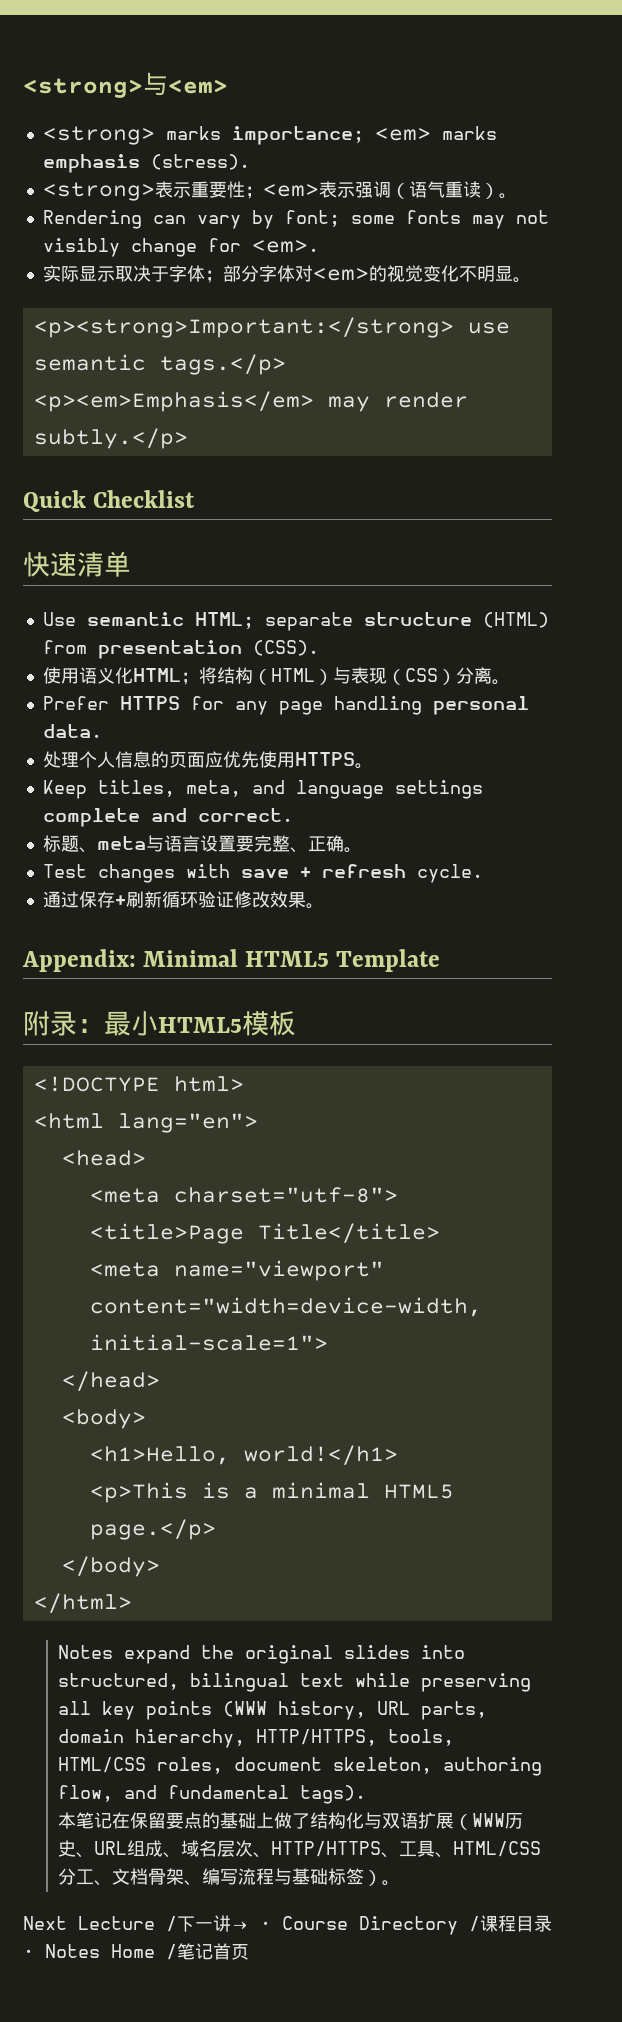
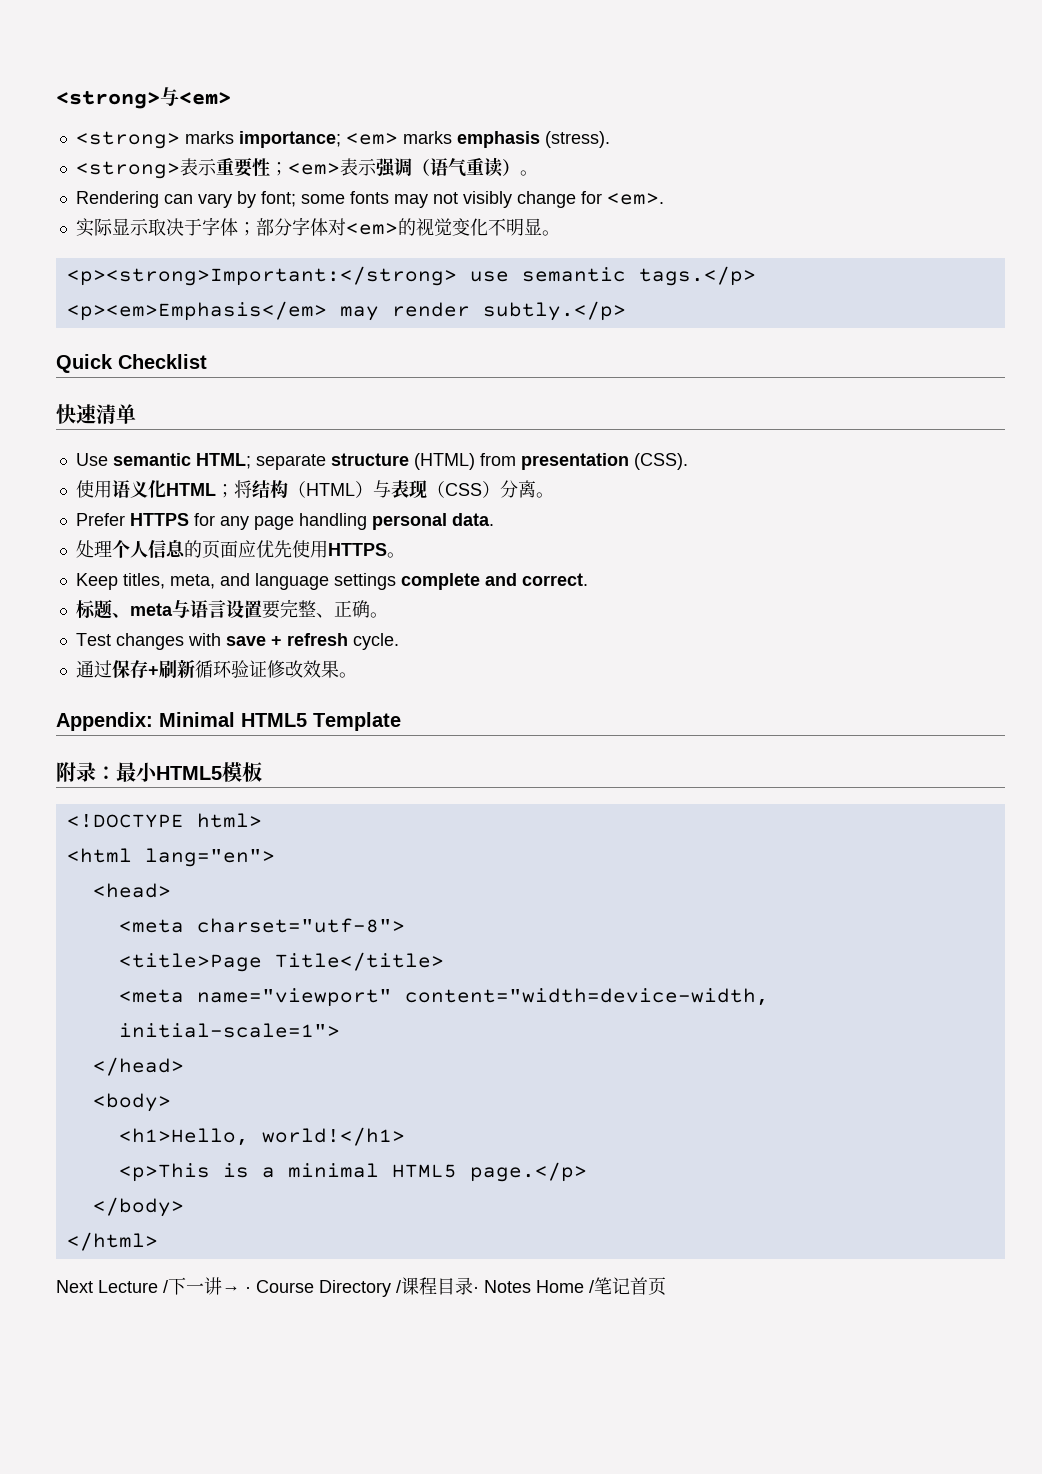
- Notes expand the original slides into structured, bilingual text while preserving all key points (WWW history, URL parts, domain hierarchy, HTTP/HTTPS, tools, HTML/CSS roles, document skeleton, authoring flow, and fundamental tags).
- 本笔记在保留要点的基础上做了结构化与双语扩展（WWW历史、URL组成、域名层次、HTTP/HTTPS、工具、HTML/CSS分工、文档骨架、编写流程与基础标签）。

